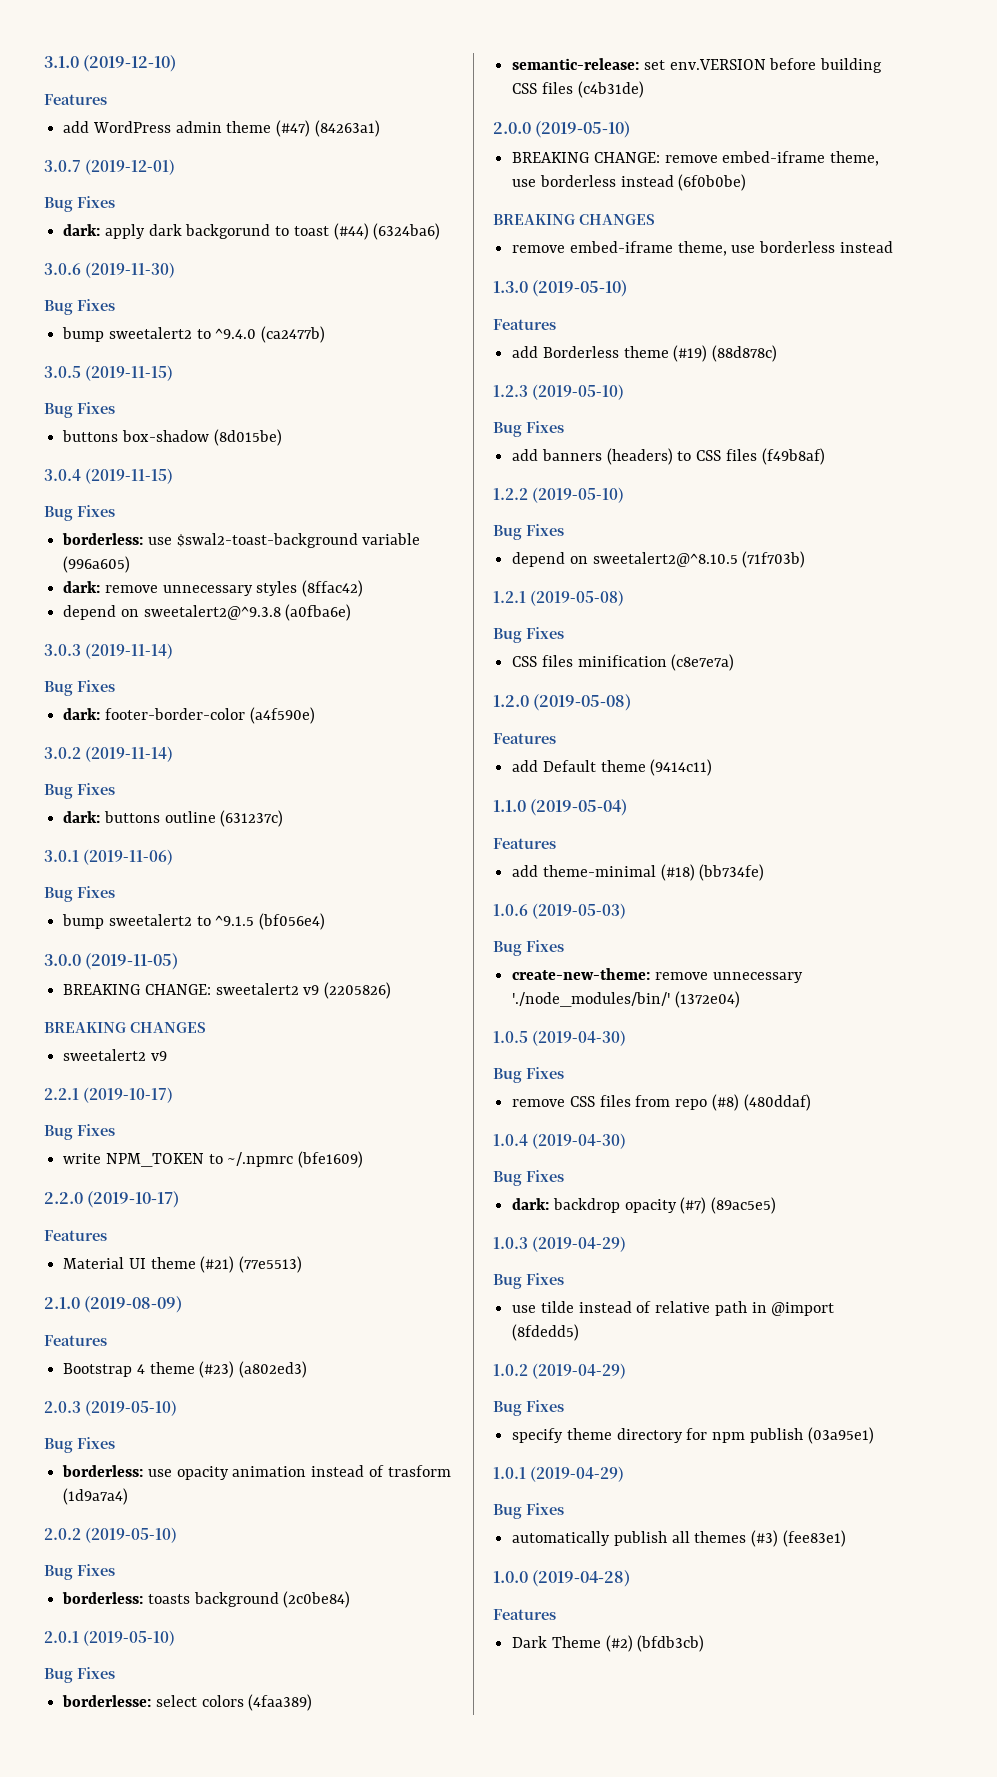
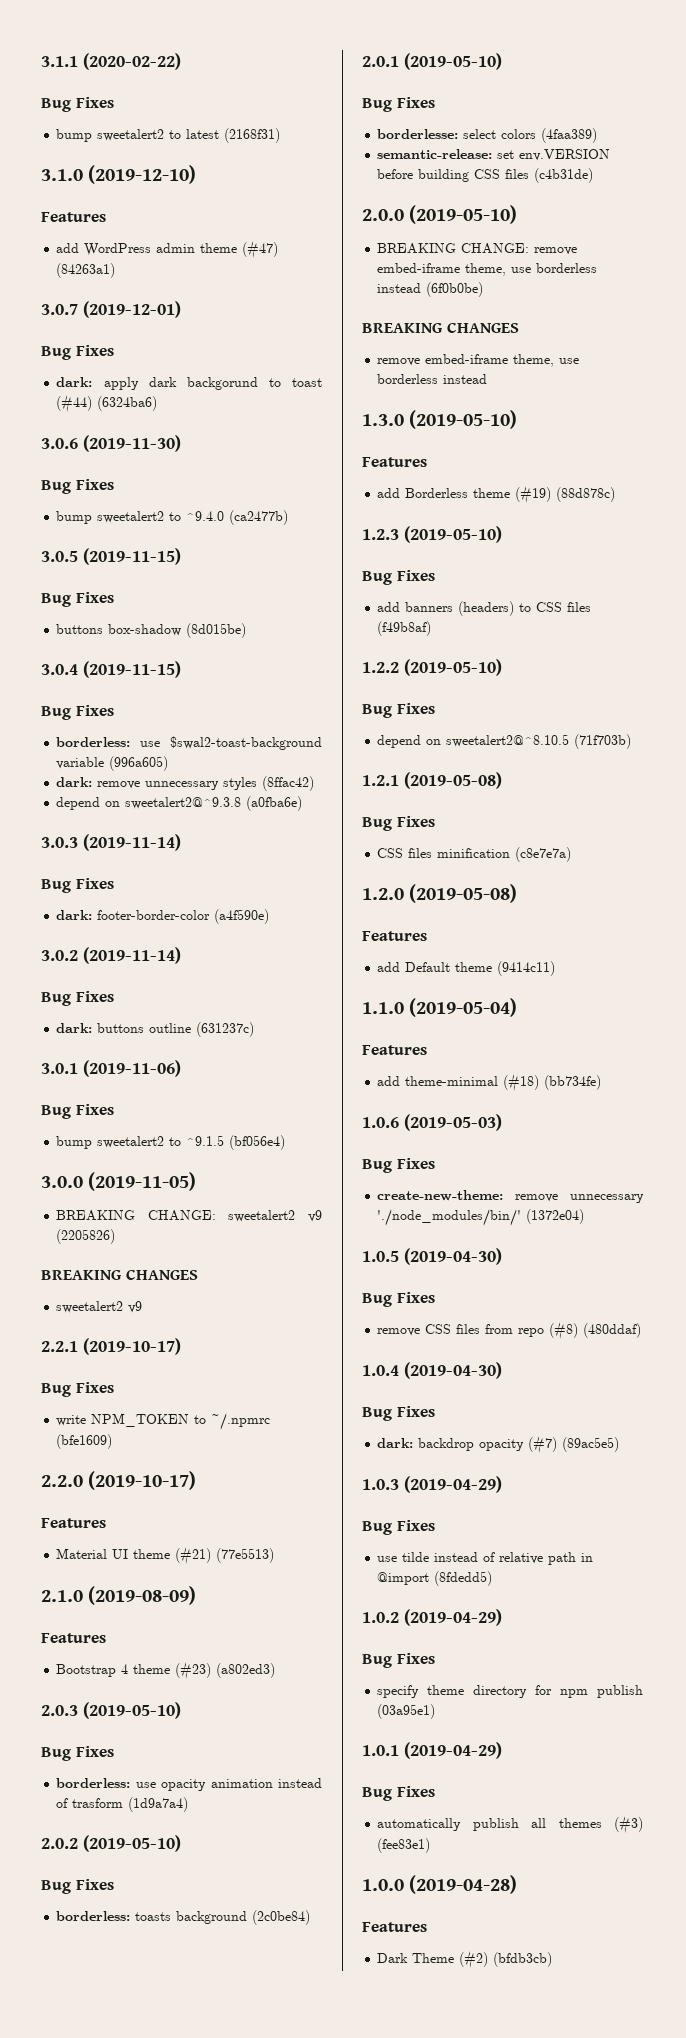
+ 3.1.1 (2020-02-22)
+ Bug Fixes
+ bump sweetalert2 to latest (2168f31)

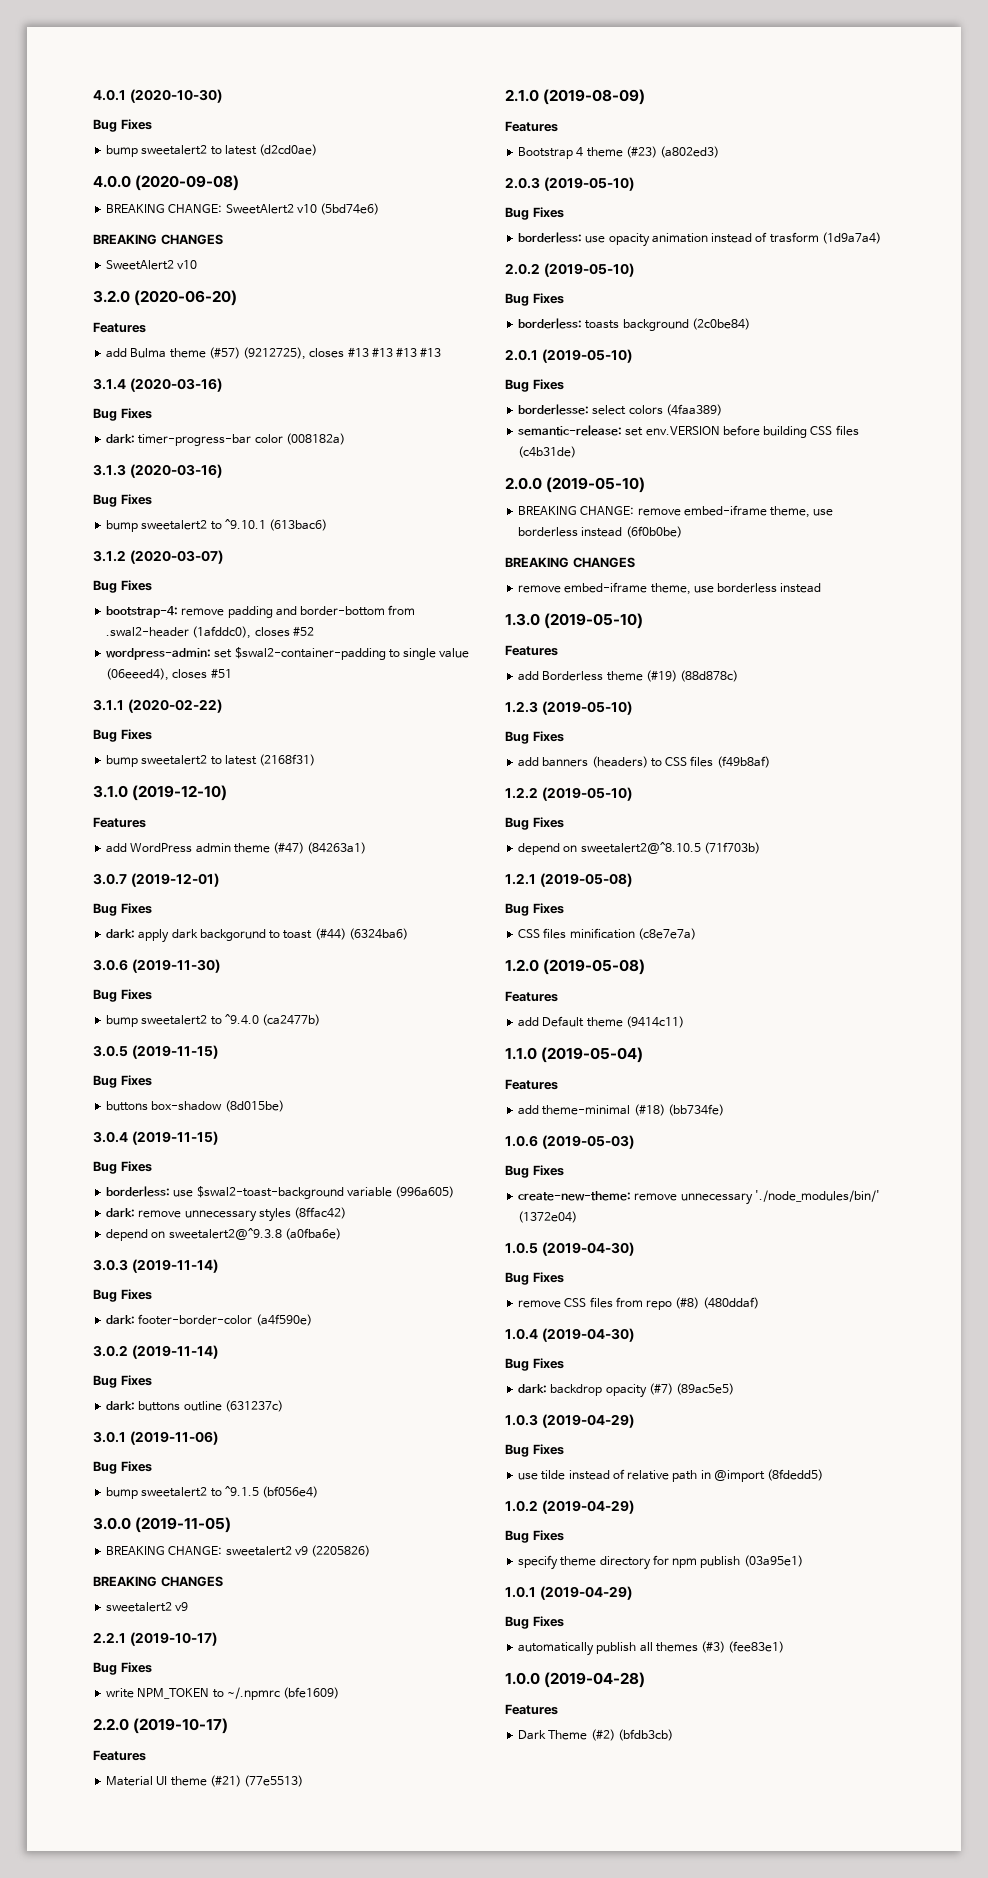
+ 4.0.1 (2020-10-30)
+ Bug Fixes
+ bump sweetalert2 to latest (d2cd0ae)
+ 4.0.0 (2020-09-08)
+ BREAKING CHANGE: SweetAlert2 v10 (5bd74e6)
+ BREAKING CHANGES
+ SweetAlert2 v10
+ 3.2.0 (2020-06-20)
+ Features
+ add Bulma theme (#57) (9212725), closes #13 #13 #13 #13
+ 3.1.4 (2020-03-16)
+ Bug Fixes
+ dark: timer-progress-bar color (008182a)
+ 3.1.3 (2020-03-16)
+ Bug Fixes
+ bump sweetalert2 to ^9.10.1 (613bac6)
+ 3.1.2 (2020-03-07)
+ Bug Fixes
+ bootstrap-4: remove padding and border-bottom from .swal2-header (1afddc0), closes #52
+ wordpress-admin: set $swal2-container-padding to single value (06eeed4), closes #51

